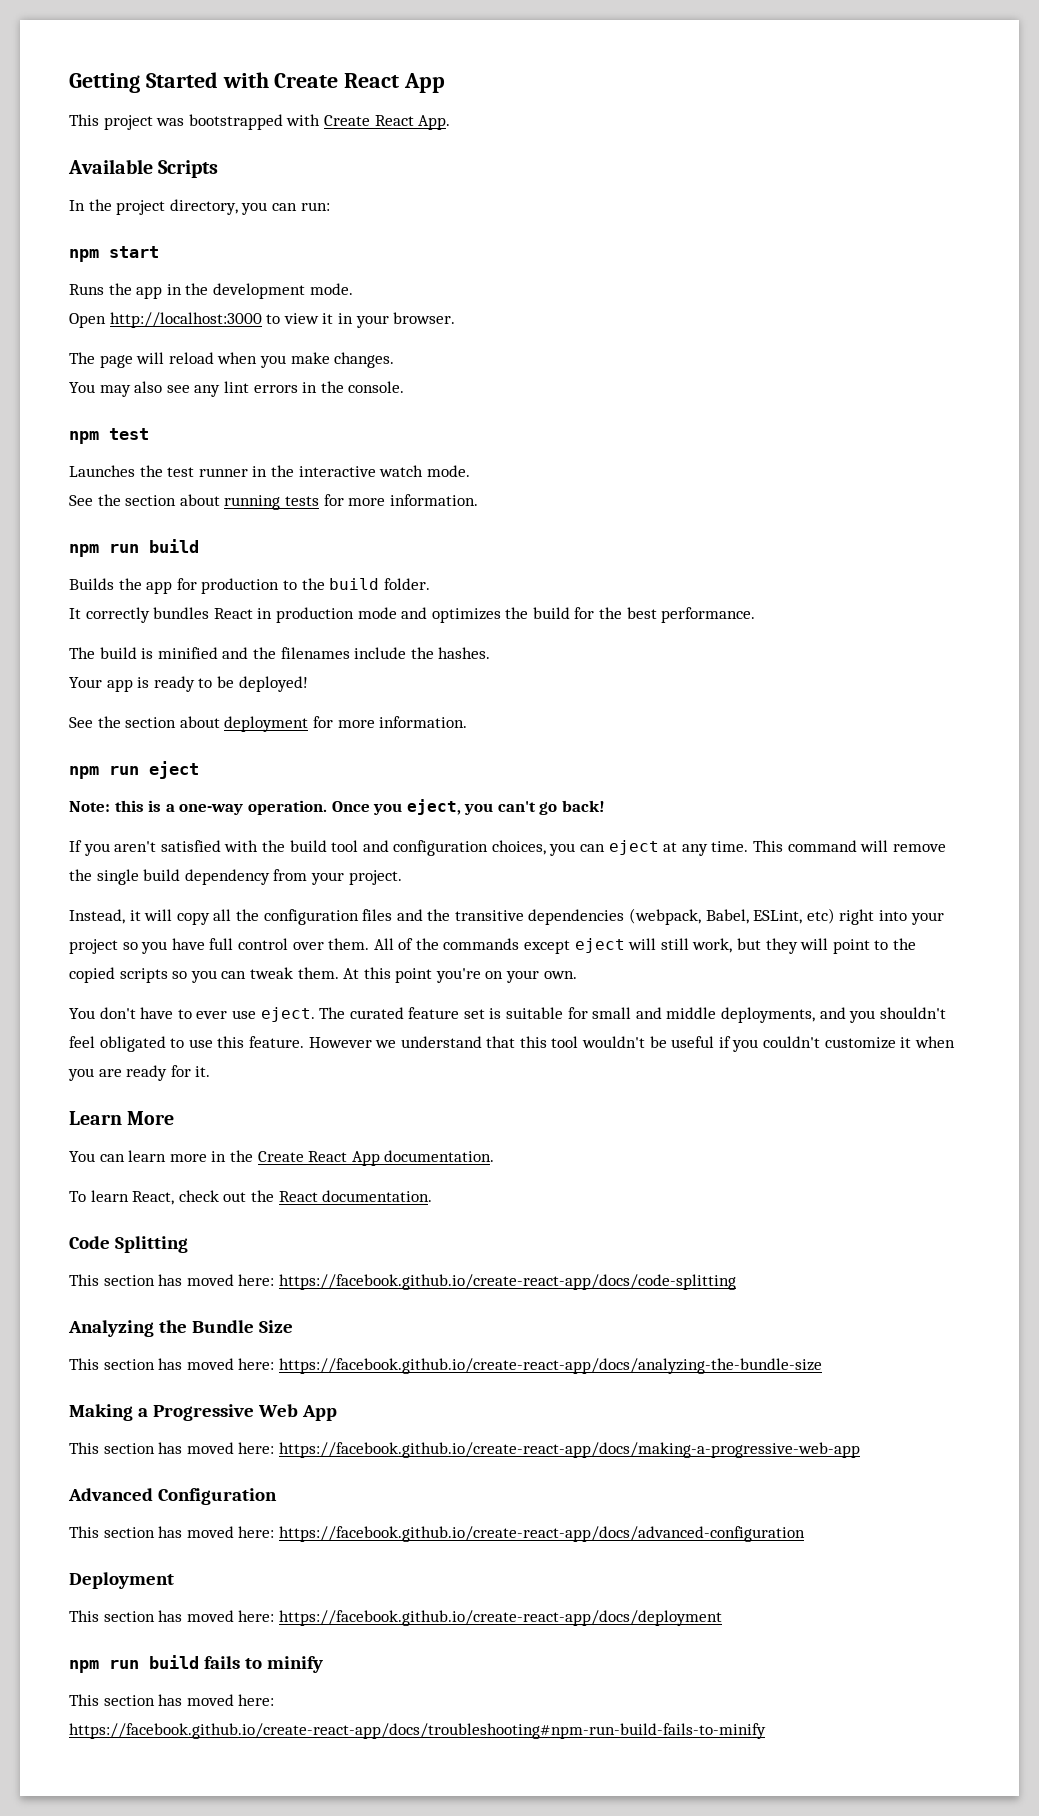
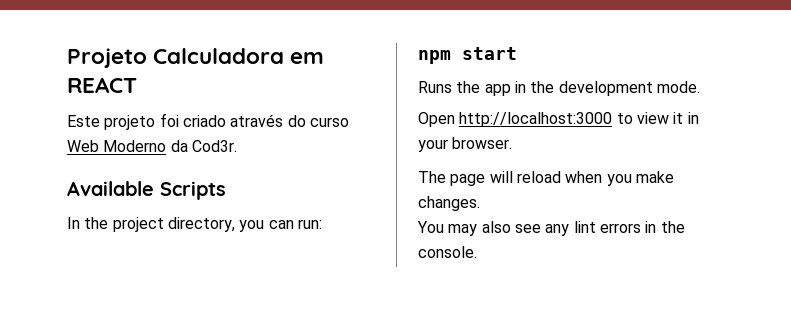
- Getting Started with Create React App
- This project was bootstrapped with Create React App.
+ Projeto Calculadora em REACT
+ Este projeto foi criado através do curso Web Moderno da Cod3r.
- npm test
- Launches the test runner in the interactive watch mode.
- See the section about running tests for more information.
- npm run build
- Builds the app for production to the build folder.
- It correctly bundles React in production mode and optimizes the build for the best performance.
- The build is minified and the filenames include the hashes.
- Your app is ready to be deployed!
- See the section about deployment for more information.
- npm run eject
- Note: this is a one-way operation. Once you eject, you can't go back!
- If you aren't satisfied with the build tool and configuration choices, you can eject at any time. This command will remove the single build dependency from your project.
- Instead, it will copy all the configuration files and the transitive dependencies (webpack, Babel, ESLint, etc) right into your project so you have full control over them. All of the commands except eject will still work, but they will point to the copied scripts so you can tweak them. At this point you're on your own.
- You don't have to ever use eject. The curated feature set is suitable for small and middle deployments, and you shouldn't feel obligated to use this feature. However we understand that this tool wouldn't be useful if you couldn't customize it when you are ready for it.
- Learn More
- You can learn more in the Create React App documentation.
- To learn React, check out the React documentation.
- Code Splitting
- This section has moved here: https://facebook.github.io/create-react-app/docs/code-splitting
- Analyzing the Bundle Size
- This section has moved here: https://facebook.github.io/create-react-app/docs/analyzing-the-bundle-size
- Making a Progressive Web App
- This section has moved here: https://facebook.github.io/create-react-app/docs/making-a-progressive-web-app
- Advanced Configuration
- This section has moved here: https://facebook.github.io/create-react-app/docs/advanced-configuration
- Deployment
- This section has moved here: https://facebook.github.io/create-react-app/docs/deployment
- npm run build fails to minify
- This section has moved here: https://facebook.github.io/create-react-app/docs/troubleshooting#npm-run-build-fails-to-minify

